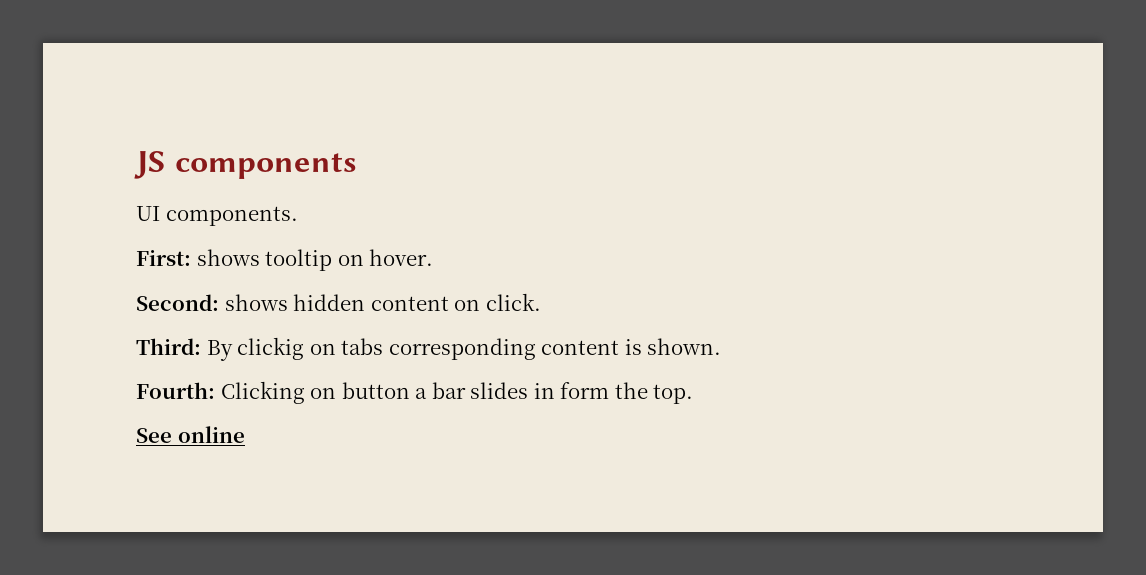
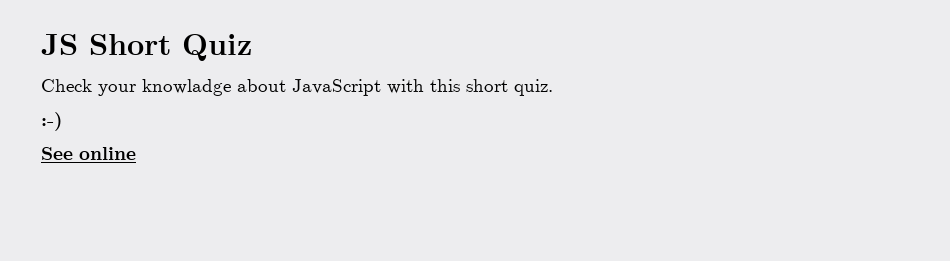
- JS components
- UI components.
- First: shows tooltip on hover.
- Second: shows hidden content on click.
- Third: By clickig on tabs corresponding content is shown.
- Fourth: Clicking on button a bar slides in form the top.
+ JS Short Quiz
+ Check your knowladge about JavaScript with this short quiz.
+ :-)

